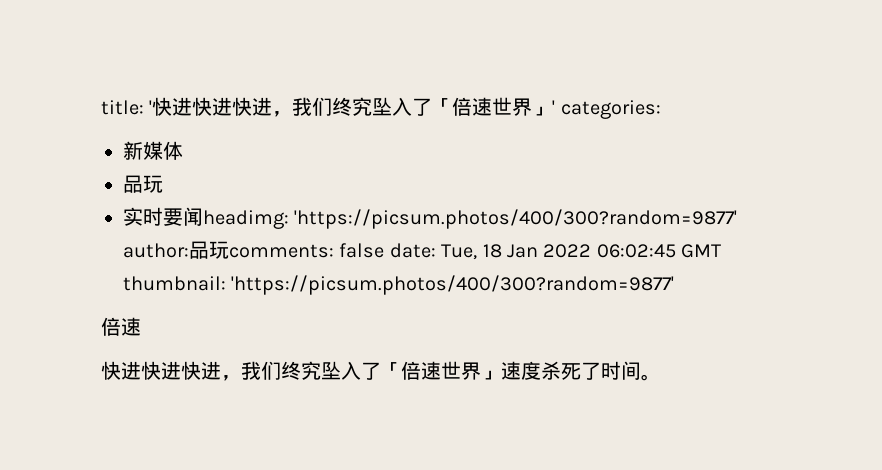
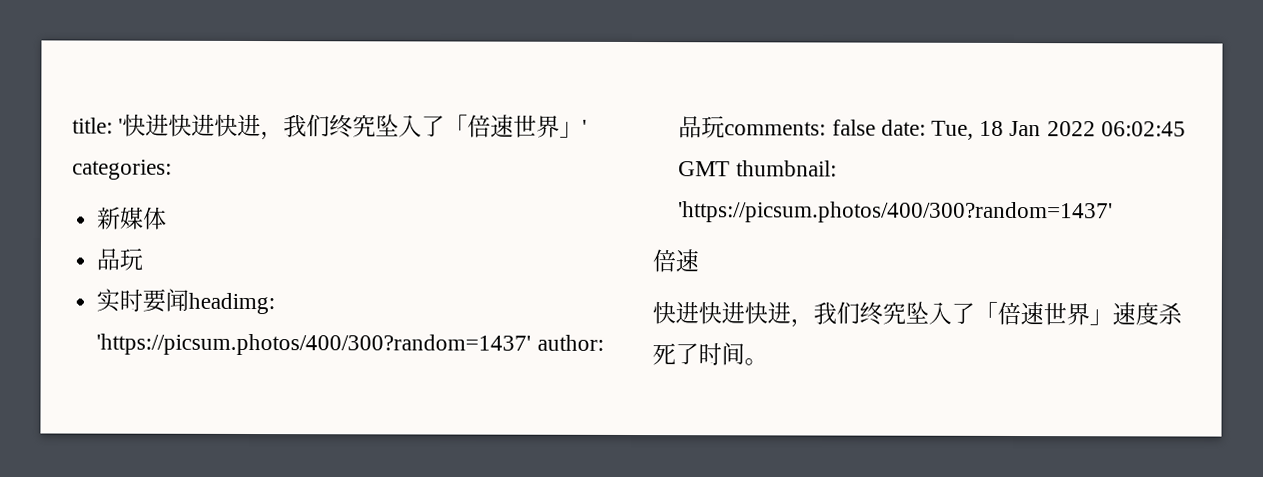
- 实时要闻headimg: 'https://picsum.photos/400/300?random=9877' author:品玩comments: false date: Tue, 18 Jan 2022 06:02:45 GMT thumbnail: 'https://picsum.photos/400/300?random=9877'
+ 实时要闻headimg: 'https://picsum.photos/400/300?random=1437' author:品玩comments: false date: Tue, 18 Jan 2022 06:02:45 GMT thumbnail: 'https://picsum.photos/400/300?random=1437'

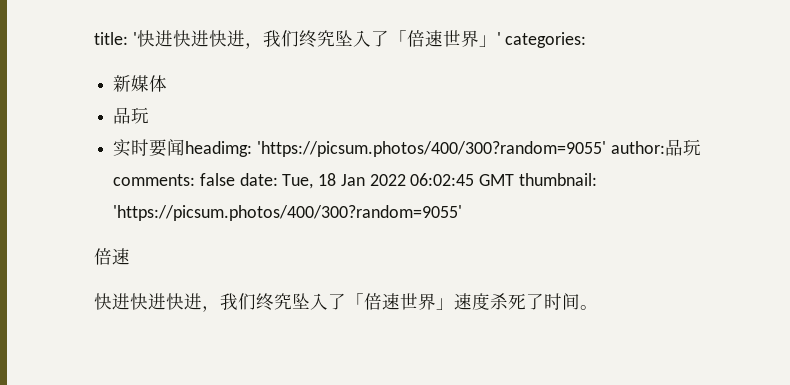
- 实时要闻headimg: 'https://picsum.photos/400/300?random=1437' author:品玩comments: false date: Tue, 18 Jan 2022 06:02:45 GMT thumbnail: 'https://picsum.photos/400/300?random=1437'
+ 实时要闻headimg: 'https://picsum.photos/400/300?random=9055' author:品玩comments: false date: Tue, 18 Jan 2022 06:02:45 GMT thumbnail: 'https://picsum.photos/400/300?random=9055'

